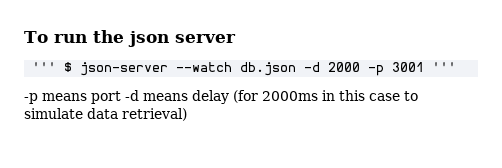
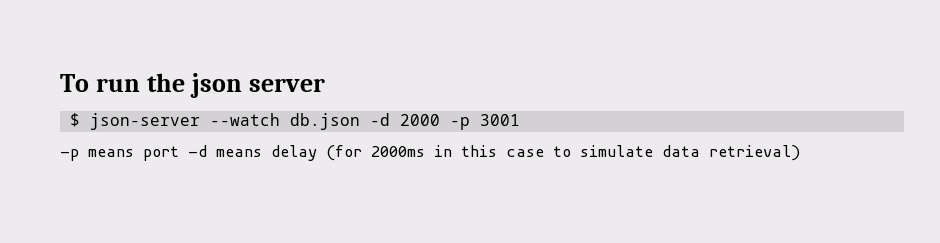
- ''' $ json-server --watch db.json -d 2000 -p 3001 '''
+ $ json-server --watch db.json -d 2000 -p 3001

